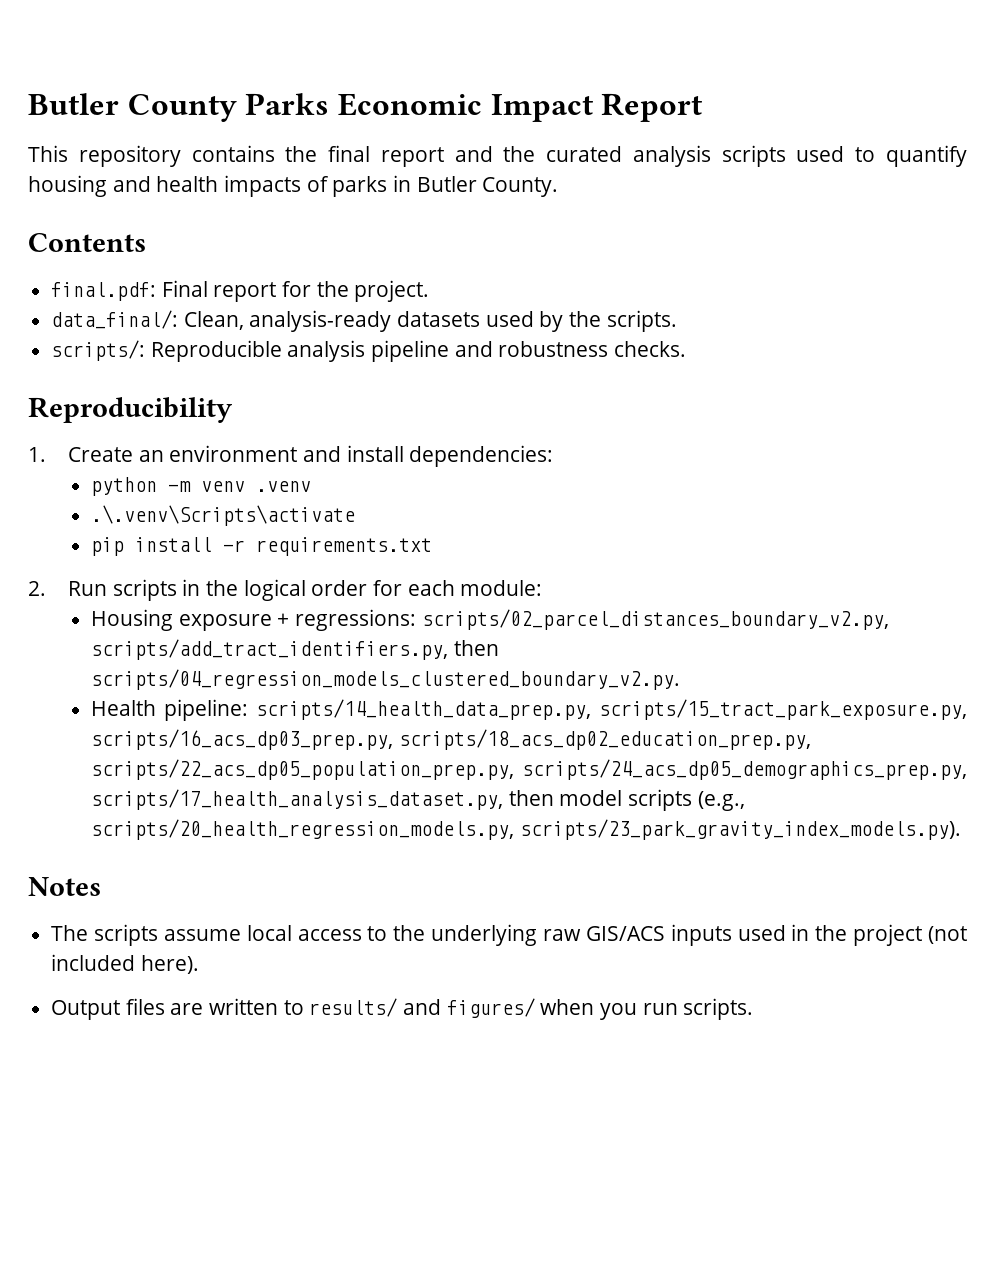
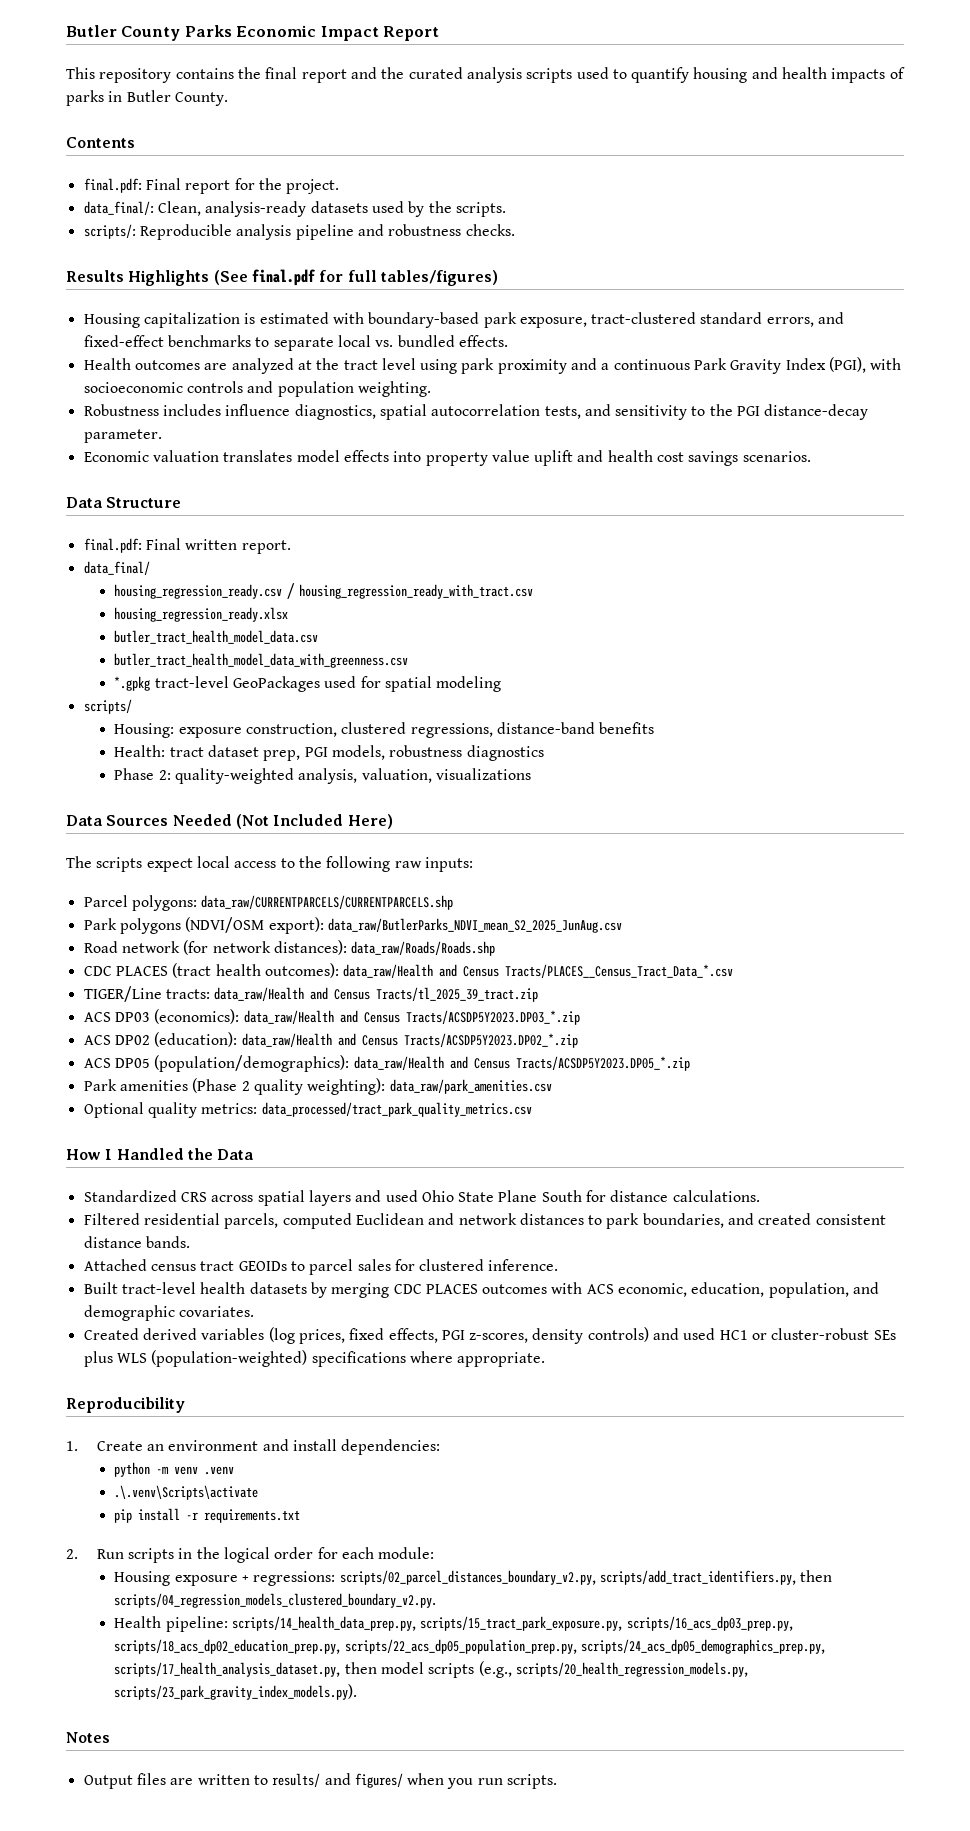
+ Results Highlights (See final.pdf for full tables/figures)
+ Housing capitalization is estimated with boundary-based park exposure, tract-clustered standard errors, and fixed-effect benchmarks to separate local vs. bundled effects.
+ Health outcomes are analyzed at the tract level using park proximity and a continuous Park Gravity Index (PGI), with socioeconomic controls and population weighting.
+ Robustness includes influence diagnostics, spatial autocorrelation tests, and sensitivity to the PGI distance-decay parameter.
+ Economic valuation translates model effects into property value uplift and health cost savings scenarios.
+ Data Structure
+ final.pdf: Final written report.
+ data_final/
+ housing_regression_ready.csv / housing_regression_ready_with_tract.csv
+ housing_regression_ready.xlsx
+ butler_tract_health_model_data.csv
+ butler_tract_health_model_data_with_greenness.csv
+ *.gpkg tract-level GeoPackages used for spatial modeling
+ scripts/
+ Housing: exposure construction, clustered regressions, distance-band benefits
+ Health: tract dataset prep, PGI models, robustness diagnostics
+ Phase 2: quality-weighted analysis, valuation, visualizations
+ Data Sources Needed (Not Included Here)
+ The scripts expect local access to the following raw inputs:
+ Parcel polygons: data_raw/CURRENTPARCELS/CURRENTPARCELS.shp
+ Park polygons (NDVI/OSM export): data_raw/ButlerParks_NDVI_mean_S2_2025_JunAug.csv
+ Road network (for network distances): data_raw/Roads/Roads.shp
+ CDC PLACES (tract health outcomes): data_raw/Health and Census Tracts/PLACES__Census_Tract_Data_*.csv
+ TIGER/Line tracts: data_raw/Health and Census Tracts/tl_2025_39_tract.zip
+ ACS DP03 (economics): data_raw/Health and Census Tracts/ACSDP5Y2023.DP03_*.zip
+ ACS DP02 (education): data_raw/Health and Census Tracts/ACSDP5Y2023.DP02_*.zip
+ ACS DP05 (population/demographics): data_raw/Health and Census Tracts/ACSDP5Y2023.DP05_*.zip
+ Park amenities (Phase 2 quality weighting): data_raw/park_amenities.csv
+ Optional quality metrics: data_processed/tract_park_quality_metrics.csv
+ How I Handled the Data
+ Standardized CRS across spatial layers and used Ohio State Plane South for distance calculations.
+ Filtered residential parcels, computed Euclidean and network distances to park boundaries, and created consistent distance bands.
+ Attached census tract GEOIDs to parcel sales for clustered inference.
+ Built tract-level health datasets by merging CDC PLACES outcomes with ACS economic, education, population, and demographic covariates.
+ Created derived variables (log prices, fixed effects, PGI z-scores, density controls) and used HC1 or cluster-robust SEs plus WLS (population-weighted) specifications where appropriate.
- The scripts assume local access to the underlying raw GIS/ACS inputs used in the project (not included here).

